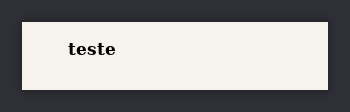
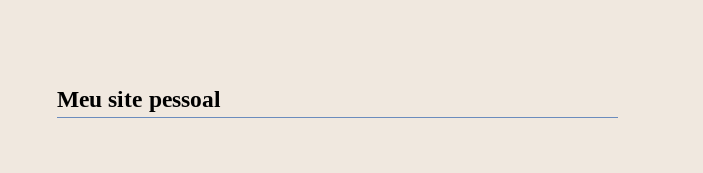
- teste
+ Meu site pessoal

